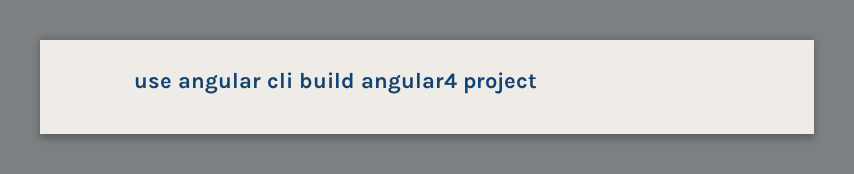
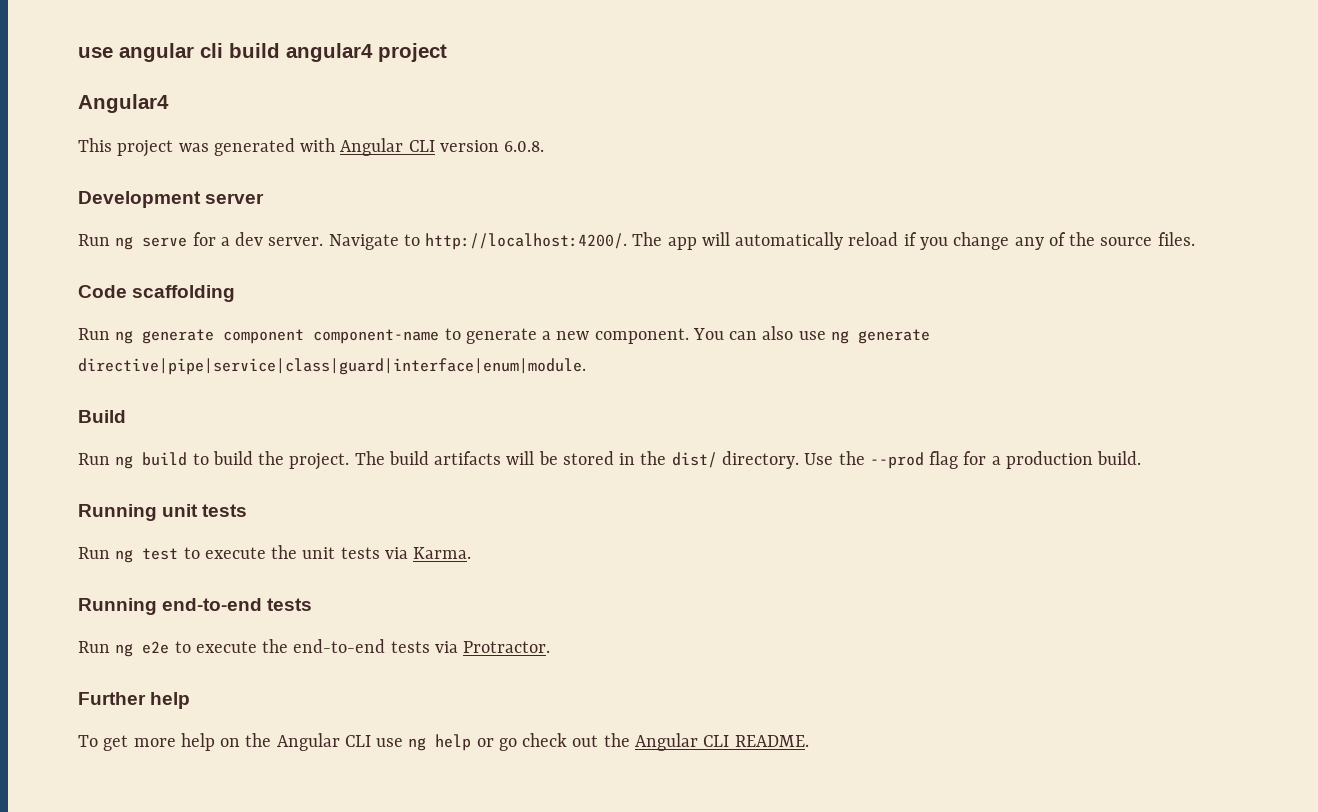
+ Angular4
+ This project was generated with Angular CLI version 6.0.8.
+ Development server
+ Run ng serve for a dev server. Navigate to http://localhost:4200/. The app will automatically reload if you change any of the source files.
+ Code scaffolding
+ Run ng generate component component-name to generate a new component. You can also use ng generate directive|pipe|service|class|guard|interface|enum|module.
+ Build
+ Run ng build to build the project. The build artifacts will be stored in the dist/ directory. Use the --prod flag for a production build.
+ Running unit tests
+ Run ng test to execute the unit tests via Karma.
+ Running end-to-end tests
+ Run ng e2e to execute the end-to-end tests via Protractor.
+ Further help
+ To get more help on the Angular CLI use ng help or go check out the Angular CLI README.

